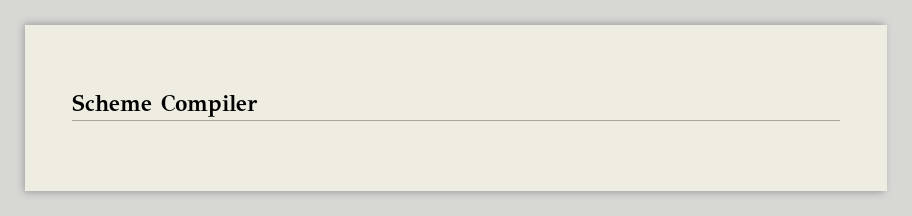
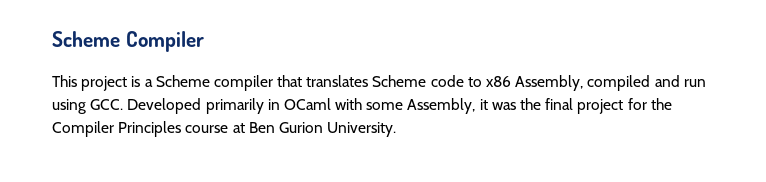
+ This project is a Scheme compiler that translates Scheme code to x86 Assembly, compiled and run using GCC. Developed primarily in OCaml with some Assembly, it was the final project for the Compiler Principles course at Ben Gurion University.

